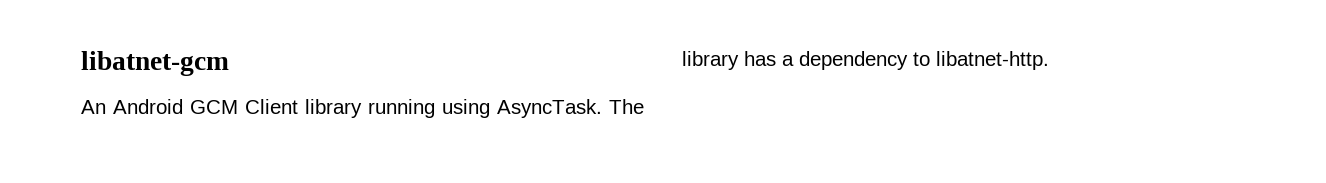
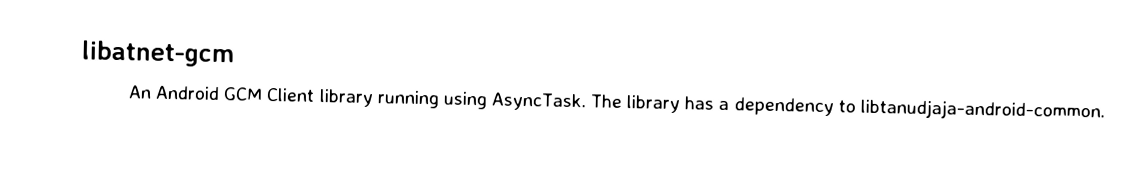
- The library has a dependency to libatnet-http.
+ The library has a dependency to libtanudjaja-android-common.

